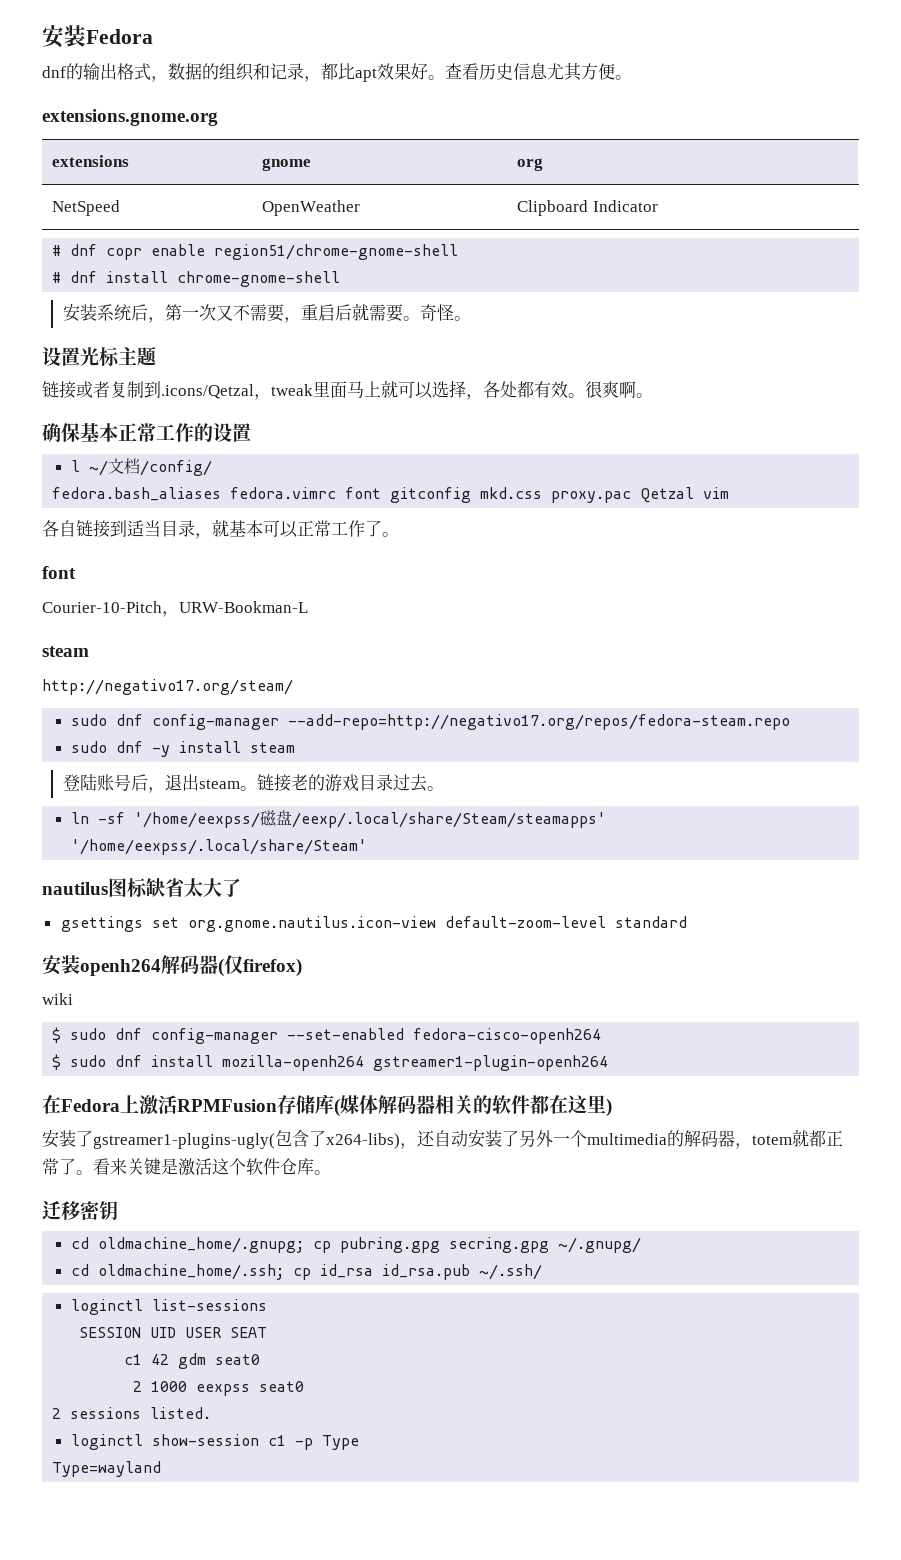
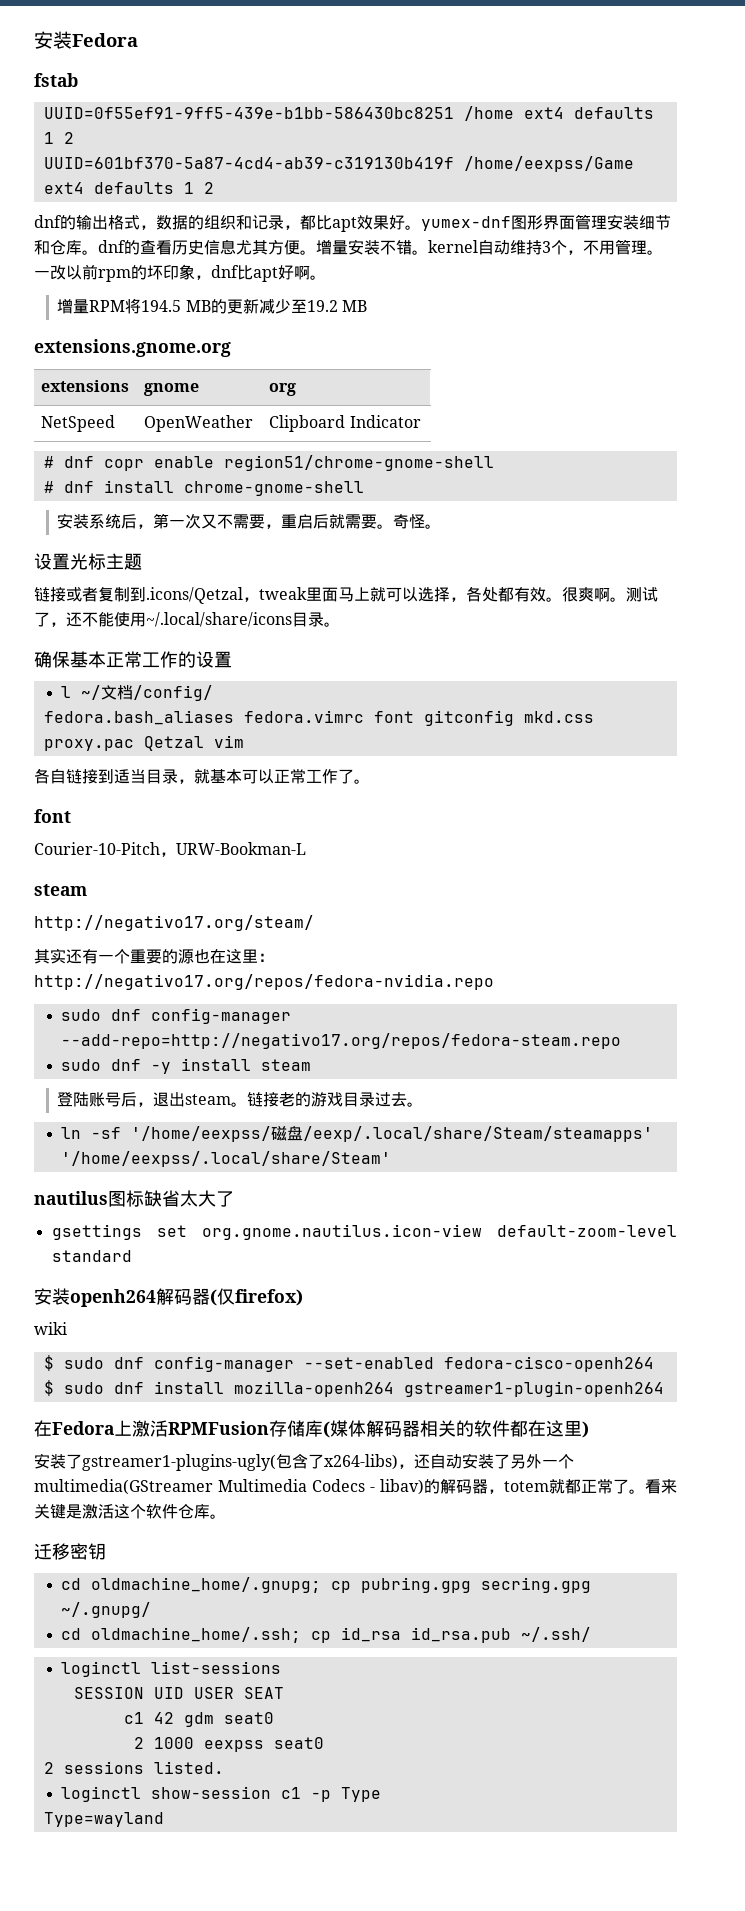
+ fstab
+ UUID=0f55ef91-9ff5-439e-b1bb-586430bc8251 /home ext4 defaults 1 2
+ UUID=601bf370-5a87-4cd4-ab39-c319130b419f /home/eexpss/Game ext4 defaults 1 2
- dnf的输出格式，数据的组织和记录，都比apt效果好。查看历史信息尤其方便。
+ dnf的输出格式，数据的组织和记录，都比apt效果好。yumex-dnf图形界面管理安装细节和仓库。dnf的查看历史信息尤其方便。增量安装不错。kernel自动维持3个，不用管理。一改以前rpm的坏印象，dnf比apt好啊。
+ 增量RPM将194.5 MB的更新减少至19.2 MB
+ 测试了，还不能使用~/.local/share/icons目录。
+ 其实还有一个重要的源也在这里：http://negativo17.org/repos/fedora-nvidia.repo
- 安装了gstreamer1-plugins-ugly(包含了x264-libs)，还自动安装了另外一个multimedia的解码器，totem就都正常了。
+ 安装了gstreamer1-plugins-ugly(包含了x264-libs)，还自动安装了另外一个multimedia(GStreamer Multimedia Codecs - libav)的解码器，totem就都正常了。

